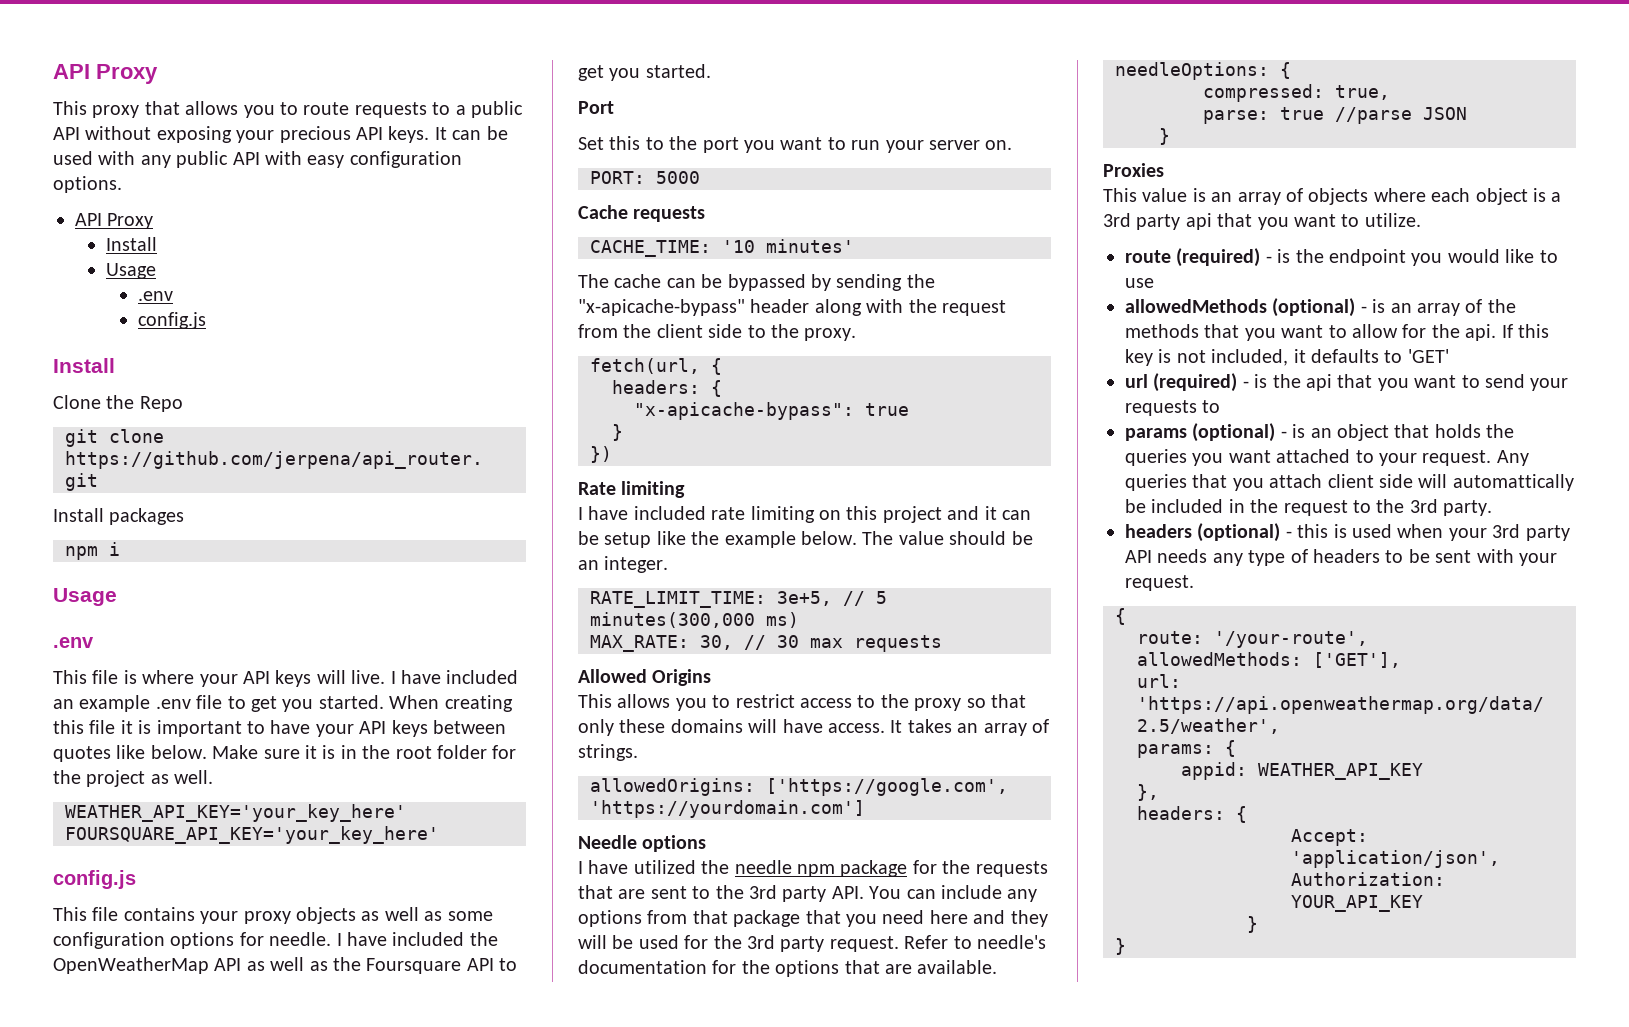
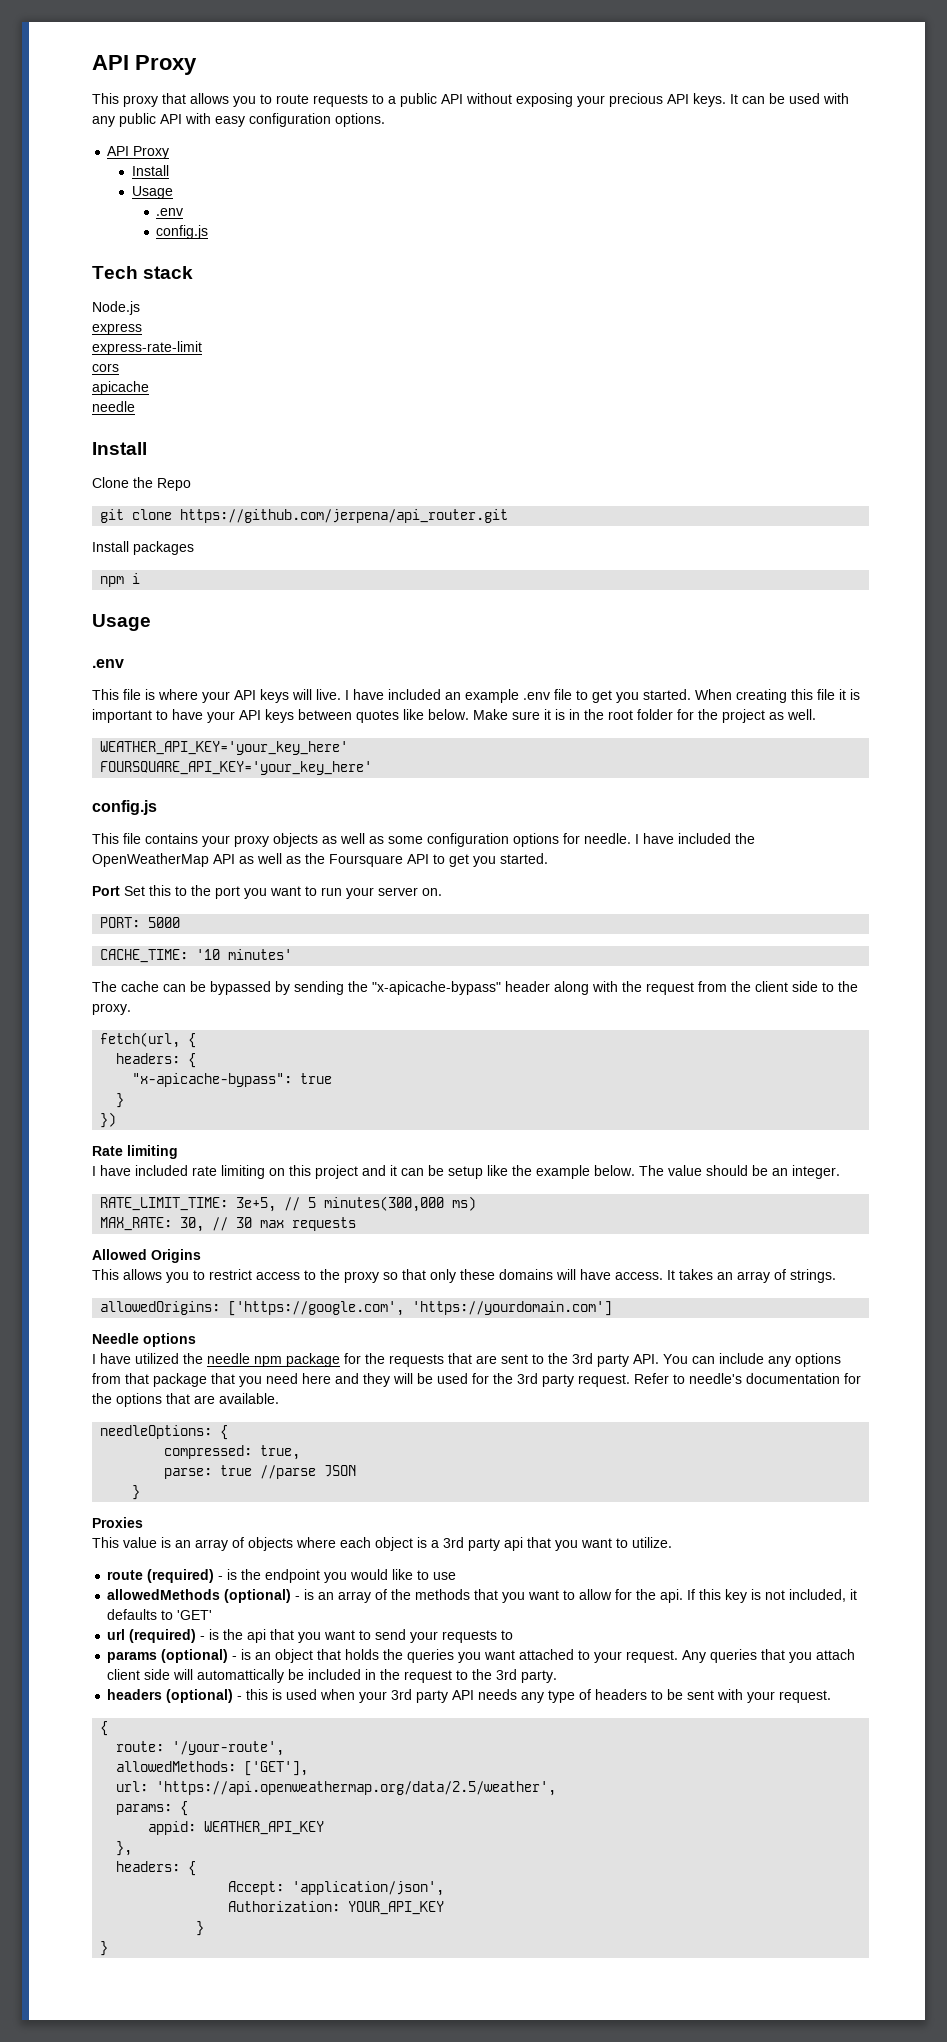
+ Tech stack
+ Node.js
+ express
+ express-rate-limit
+ cors
+ apicache
+ needle
- Port
- Set this to the port you want to run your server on.
+ Port Set this to the port you want to run your server on.
- Cache requests

